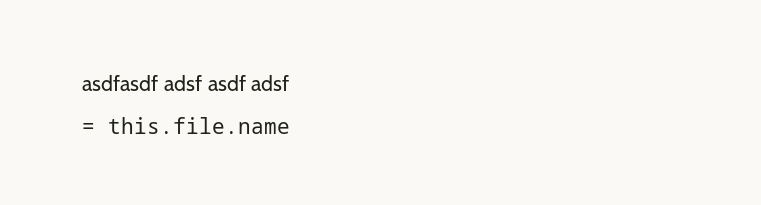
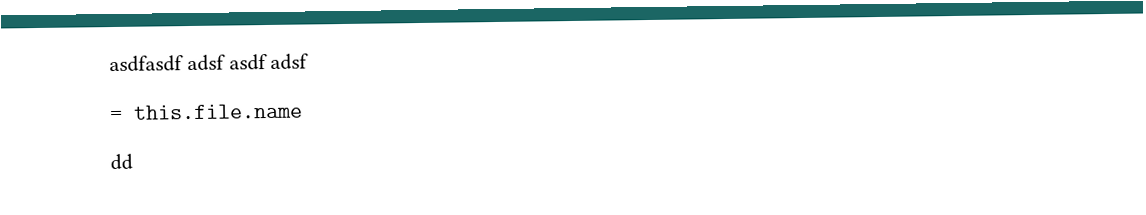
+ dd

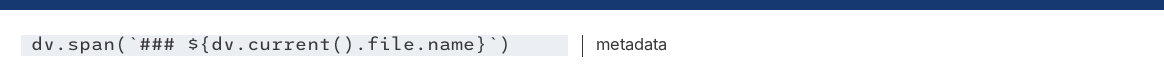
- asdfasdf adsf asdf adsf
- = this.file.name
- dd
+ dv.span(`### ${dv.current().file.name}`)
+ metadata

